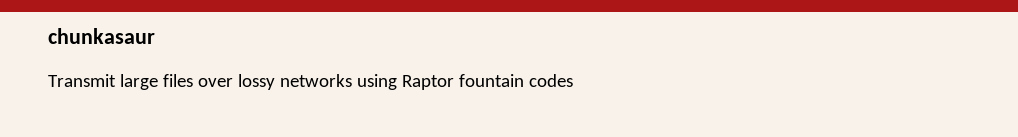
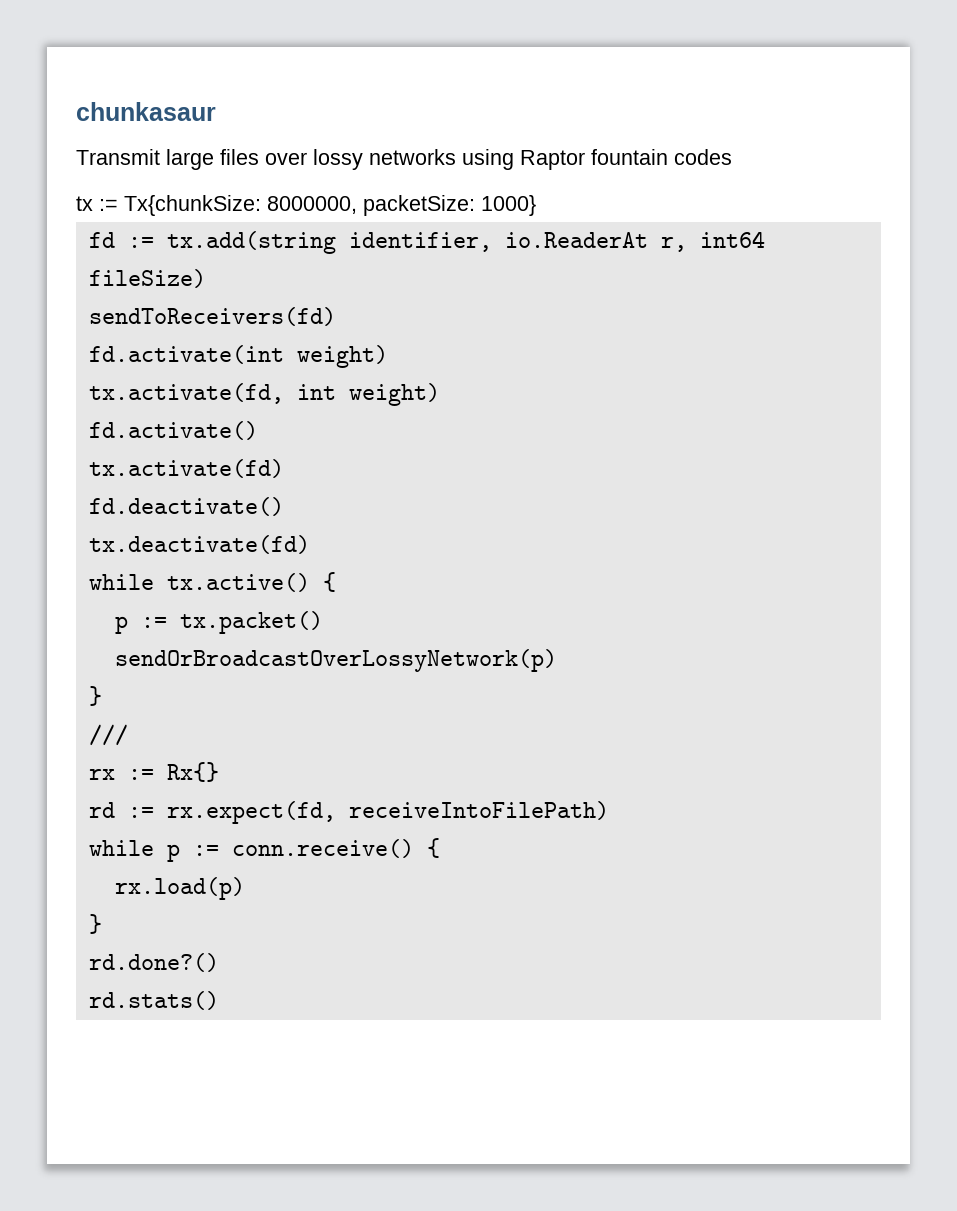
+ tx := Tx{chunkSize: 8000000, packetSize: 1000}
+ fd := tx.add(string identifier, io.ReaderAt r, int64 fileSize)
+ sendToReceivers(fd)
+ fd.activate(int weight)
+ tx.activate(fd, int weight)
+ fd.activate()
+ tx.activate(fd)
+ fd.deactivate()
+ tx.deactivate(fd)
+ while tx.active() {
+ p := tx.packet()
+ sendOrBroadcastOverLossyNetwork(p)
+ }
+ ///
+ rx := Rx{}
+ rd := rx.expect(fd, receiveIntoFilePath)
+ while p := conn.receive() {
+ rx.load(p)
+ }
+ rd.done?()
+ rd.stats()

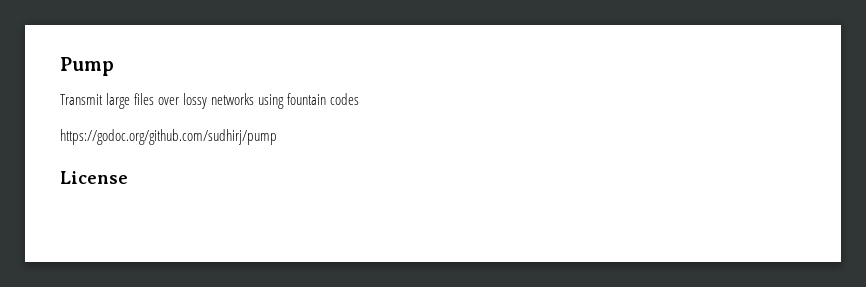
- chunkasaur
+ Pump
- Transmit large files over lossy networks using Raptor fountain codes
+ Transmit large files over lossy networks using fountain codes
- tx := Tx{chunkSize: 8000000, packetSize: 1000}
- fd := tx.add(string identifier, io.ReaderAt r, int64 fileSize)
- sendToReceivers(fd)
- fd.activate(int weight)
- tx.activate(fd, int weight)
- fd.activate()
- tx.activate(fd)
- fd.deactivate()
- tx.deactivate(fd)
- while tx.active() {
- p := tx.packet()
- sendOrBroadcastOverLossyNetwork(p)
- }
- ///
- rx := Rx{}
- rd := rx.expect(fd, receiveIntoFilePath)
- while p := conn.receive() {
- rx.load(p)
- }
- rd.done?()
- rd.stats()
+ https://godoc.org/github.com/sudhirj/pump
+ License

